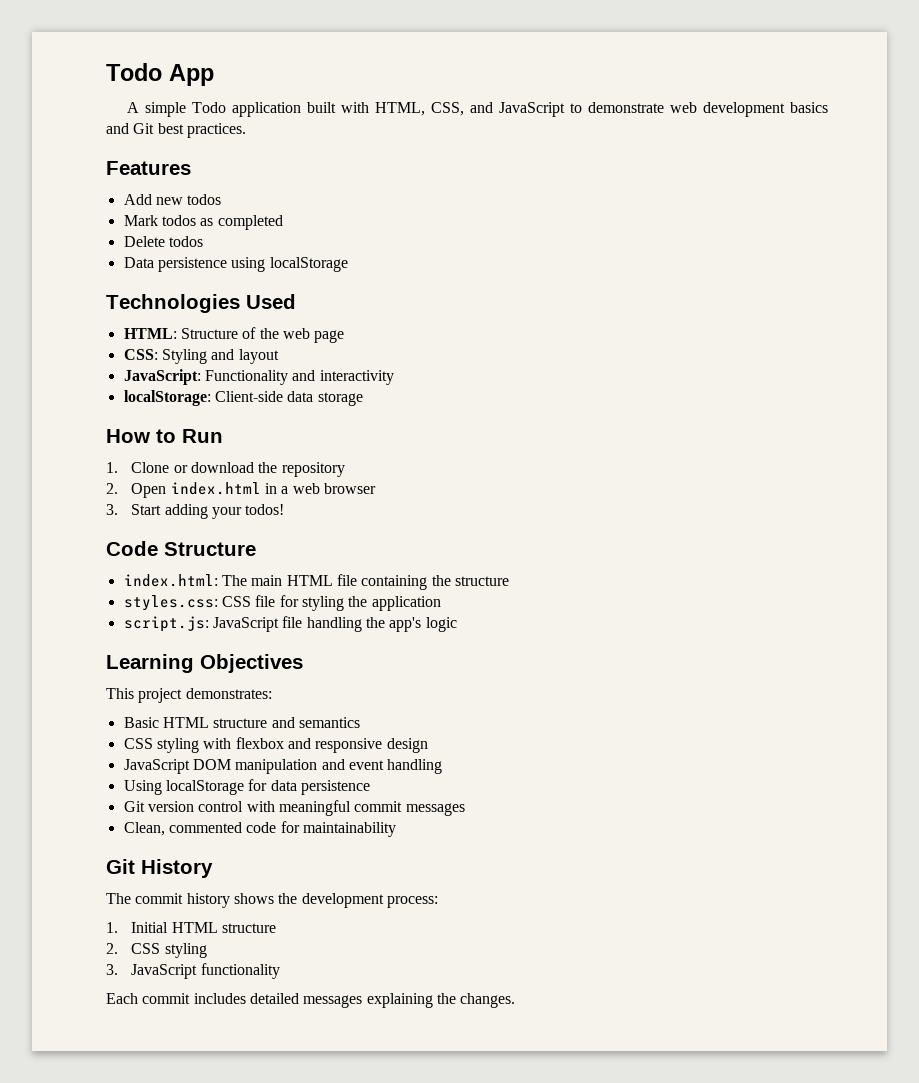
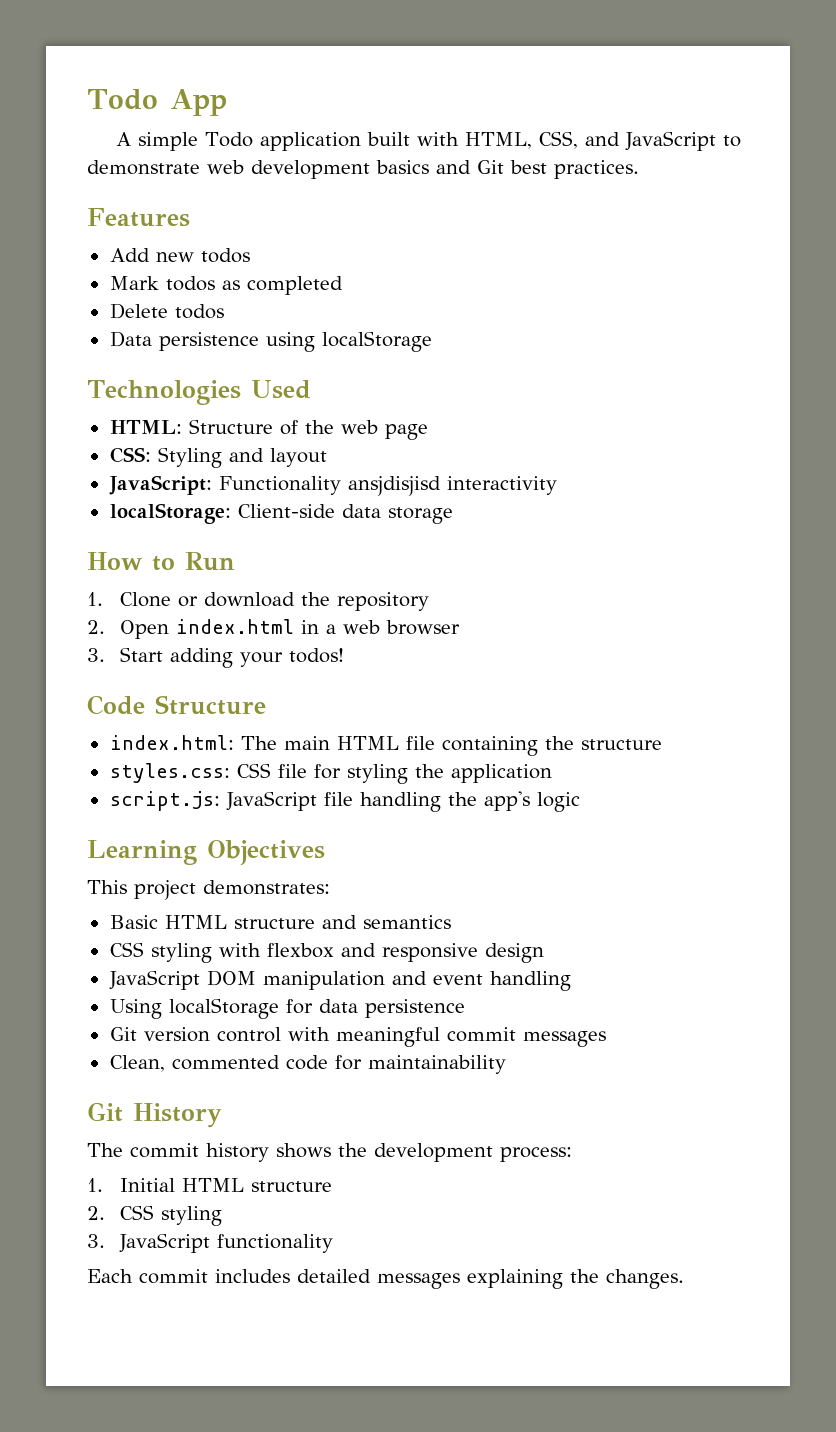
- JavaScript: Functionality and interactivity
+ JavaScript: Functionality ansjdisjisd interactivity

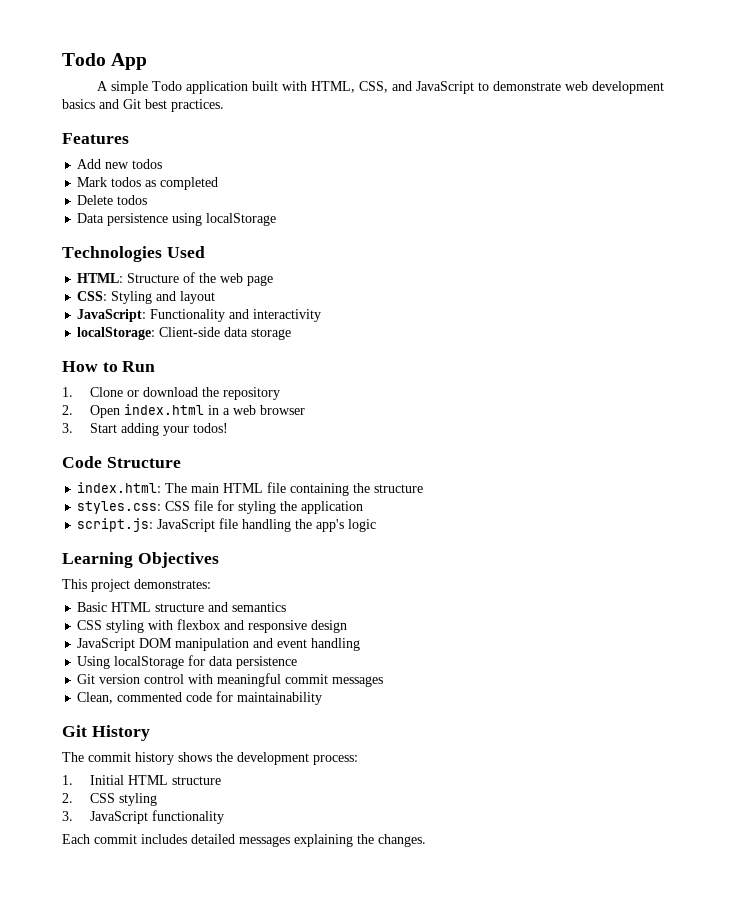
- JavaScript: Functionality ansjdisjisd interactivity
+ JavaScript: Functionality and interactivity

